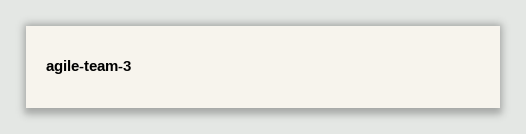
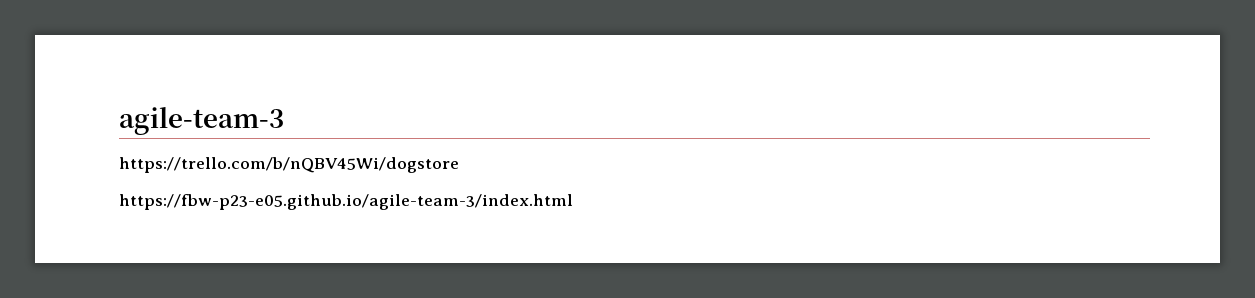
+ https://trello.com/b/nQBV45Wi/dogstore
+ https://fbw-p23-e05.github.io/agile-team-3/index.html

